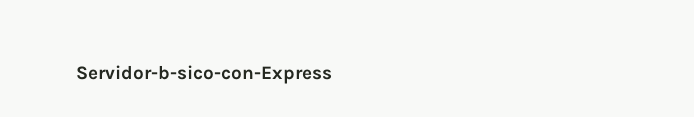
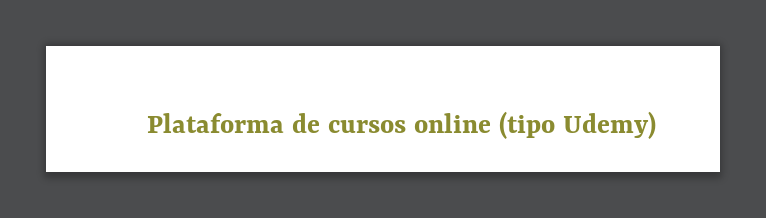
- Servidor-b-sico-con-Express
+ Plataforma de cursos online (tipo Udemy)

